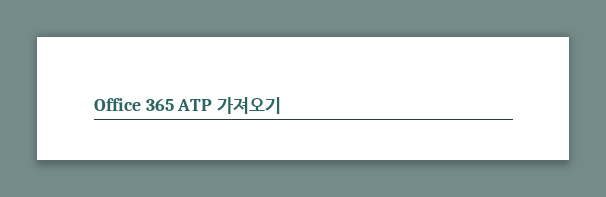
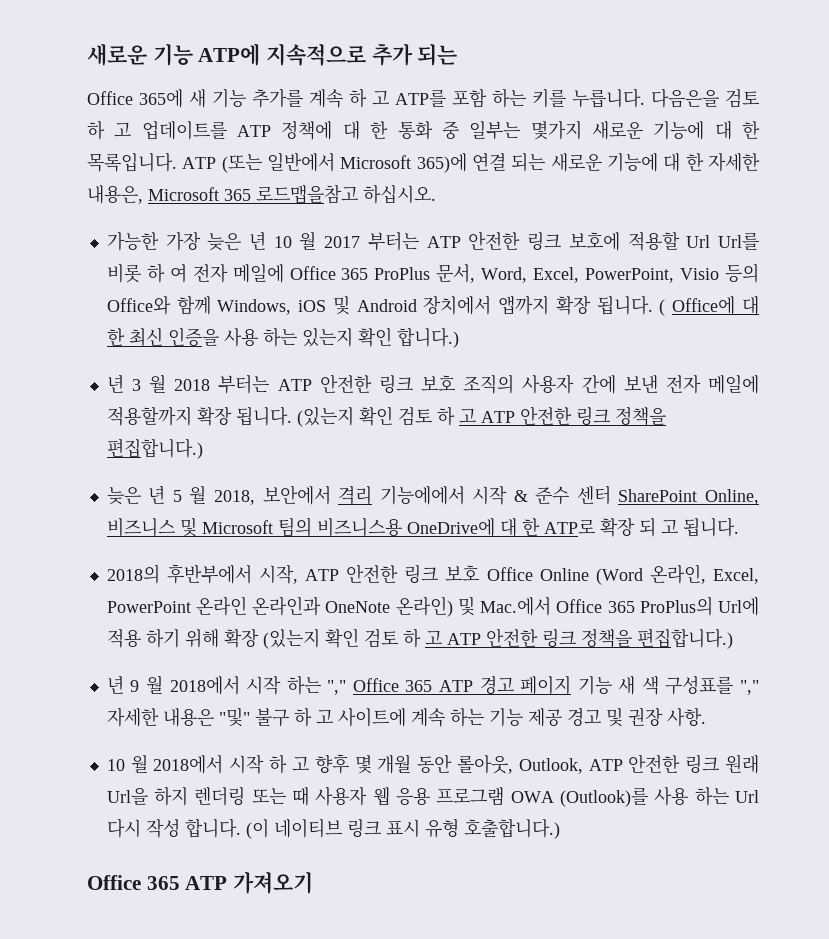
+ 새로운 기능 ATP에 지속적으로 추가 되는
+ Office 365에 새 기능 추가를 계속 하 고 ATP를 포함 하는 키를 누릅니다. 다음은을 검토 하 고 업데이트를 ATP 정책에 대 한 통화 중 일부는 몇가지 새로운 기능에 대 한 목록입니다. ATP (또는 일반에서 Microsoft 365)에 연결 되는 새로운 기능에 대 한 자세한 내용은, Microsoft 365 로드맵을참고 하십시오.
+ 가능한 가장 늦은 년 10 월 2017 부터는 ATP 안전한 링크 보호에 적용할 Url Url를 비롯 하 여 전자 메일에 Office 365 ProPlus 문서, Word, Excel, PowerPoint, Visio 등의 Office와 함께 Windows, iOS 및 Android 장치에서 앱까지 확장 됩니다. ( Office에 대 한 최신 인증을 사용 하는 있는지 확인 합니다.)
+ 년 3 월 2018 부터는 ATP 안전한 링크 보호 조직의 사용자 간에 보낸 전자 메일에 적용할까지 확장 됩니다. (있는지 확인 검토 하 고 ATP 안전한 링크 정책을 편집합니다.)
+ 늦은 년 5 월 2018, 보안에서 격리 기능에에서 시작 & 준수 센터 SharePoint Online, 비즈니스 및 Microsoft 팀의 비즈니스용 OneDrive에 대 한 ATP로 확장 되 고 됩니다.
+ 2018의 후반부에서 시작, ATP 안전한 링크 보호 Office Online (Word 온라인, Excel, PowerPoint 온라인 온라인과 OneNote 온라인) 및 Mac.에서 Office 365 ProPlus의 Url에 적용 하기 위해 확장 (있는지 확인 검토 하 고 ATP 안전한 링크 정책을 편집합니다.)
+ 년 9 월 2018에서 시작 하는 "," Office 365 ATP 경고 페이지 기능 새 색 구성표를 "," 자세한 내용은 "및" 불구 하 고 사이트에 계속 하는 기능 제공 경고 및 권장 사항.
+ 10 월 2018에서 시작 하 고 향후 몇 개월 동안 롤아웃, Outlook, ATP 안전한 링크 원래 Url을 하지 렌더링 또는 때 사용자 웹 응용 프로그램 OWA (Outlook)를 사용 하는 Url 다시 작성 합니다. (이 네이티브 링크 표시 유형 호출합니다.)

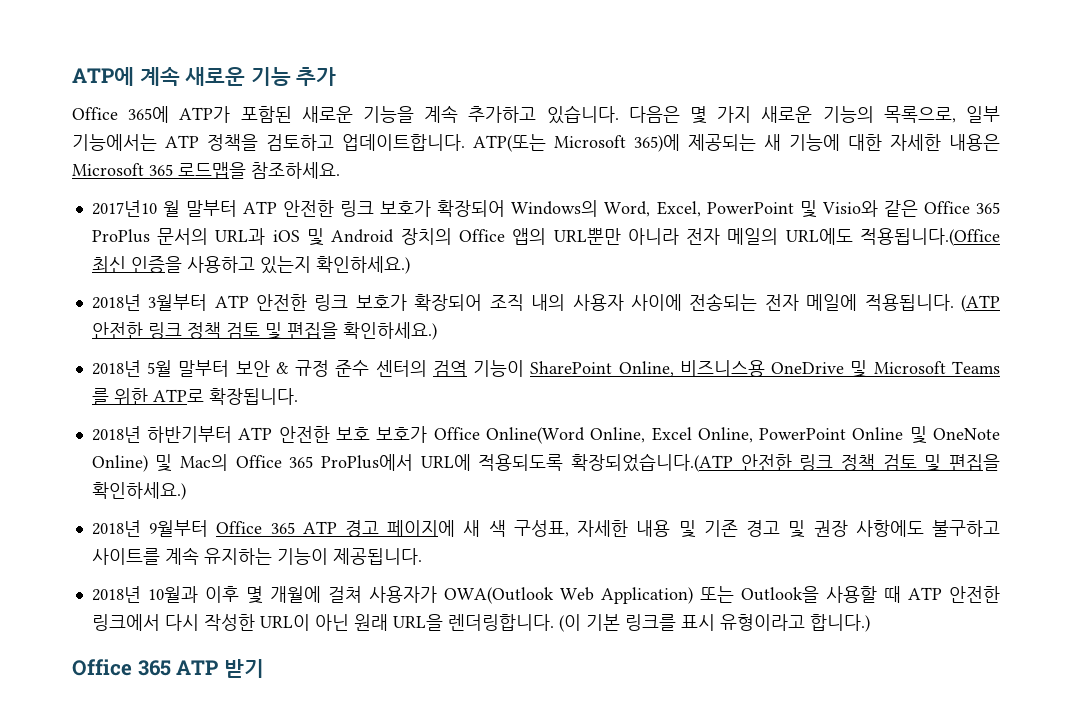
- 새로운 기능 ATP에 지속적으로 추가 되는
+ ATP에 계속 새로운 기능 추가
- Office 365에 새 기능 추가를 계속 하 고 ATP를 포함 하는 키를 누릅니다. 다음은을 검토 하 고 업데이트를 ATP 정책에 대 한 통화 중 일부는 몇가지 새로운 기능에 대 한 목록입니다. ATP (또는 일반에서 Microsoft 365)에 연결 되는 새로운 기능에 대 한 자세한 내용은, Microsoft 365 로드맵을참고 하십시오.
- 가능한 가장 늦은 년 10 월 2017 부터는 ATP 안전한 링크 보호에 적용할 Url Url를 비롯 하 여 전자 메일에 Office 365 ProPlus 문서, Word, Excel, PowerPoint, Visio 등의 Office와 함께 Windows, iOS 및 Android 장치에서 앱까지 확장 됩니다. ( Office에 대 한 최신 인증을 사용 하는 있는지 확인 합니다.)
- 년 3 월 2018 부터는 ATP 안전한 링크 보호 조직의 사용자 간에 보낸 전자 메일에 적용할까지 확장 됩니다. (있는지 확인 검토 하 고 ATP 안전한 링크 정책을 편집합니다.)
- 늦은 년 5 월 2018, 보안에서 격리 기능에에서 시작 & 준수 센터 SharePoint Online, 비즈니스 및 Microsoft 팀의 비즈니스용 OneDrive에 대 한 ATP로 확장 되 고 됩니다.
- 2018의 후반부에서 시작, ATP 안전한 링크 보호 Office Online (Word 온라인, Excel, PowerPoint 온라인 온라인과 OneNote 온라인) 및 Mac.에서 Office 365 ProPlus의 Url에 적용 하기 위해 확장 (있는지 확인 검토 하 고 ATP 안전한 링크 정책을 편집합니다.)
- 년 9 월 2018에서 시작 하는 "," Office 365 ATP 경고 페이지 기능 새 색 구성표를 "," 자세한 내용은 "및" 불구 하 고 사이트에 계속 하는 기능 제공 경고 및 권장 사항.
- 10 월 2018에서 시작 하 고 향후 몇 개월 동안 롤아웃, Outlook, ATP 안전한 링크 원래 Url을 하지 렌더링 또는 때 사용자 웹 응용 프로그램 OWA (Outlook)를 사용 하는 Url 다시 작성 합니다. (이 네이티브 링크 표시 유형 호출합니다.)
- Office 365 ATP 가져오기
+ Office 365에 ATP가 포함된 새로운 기능을 계속 추가하고 있습니다. 다음은 몇 가지 새로운 기능의 목록으로, 일부 기능에서는 ATP 정책을 검토하고 업데이트합니다. ATP(또는 Microsoft 365)에 제공되는 새 기능에 대한 자세한 내용은 Microsoft 365 로드맵을 참조하세요.
+ 2017년10 월 말부터 ATP 안전한 링크 보호가 확장되어 Windows의 Word, Excel, PowerPoint 및 Visio와 같은 Office 365 ProPlus 문서의 URL과 iOS 및 Android 장치의 Office 앱의 URL뿐만 아니라 전자 메일의 URL에도 적용됩니다.(Office 최신 인증을 사용하고 있는지 확인하세요.)
+ 2018년 3월부터 ATP 안전한 링크 보호가 확장되어 조직 내의 사용자 사이에 전송되는 전자 메일에 적용됩니다. (ATP 안전한 링크 정책 검토 및 편집을 확인하세요.)
+ 2018년 5월 말부터 보안 & 규정 준수 센터의 검역 기능이 SharePoint Online, 비즈니스용 OneDrive 및 Microsoft Teams 를 위한 ATP로 확장됩니다.
+ 2018년 하반기부터 ATP 안전한 보호 보호가 Office Online(Word Online, Excel Online, PowerPoint Online 및 OneNote Online) 및 Mac의 Office 365 ProPlus에서 URL에 적용되도록 확장되었습니다.(ATP 안전한 링크 정책 검토 및 편집을 확인하세요.)
+ 2018년 9월부터 Office 365 ATP 경고 페이지에 새 색 구성표, 자세한 내용 및 기존 경고 및 권장 사항에도 불구하고 사이트를 계속 유지하는 기능이 제공됩니다.
+ 2018년 10월과 이후 몇 개월에 걸쳐 사용자가 OWA(Outlook Web Application) 또는 Outlook을 사용할 때 ATP 안전한 링크에서 다시 작성한 URL이 아닌 원래 URL을 렌더링합니다. (이 기본 링크를 표시 유형이라고 합니다.)
+ Office 365 ATP 받기

